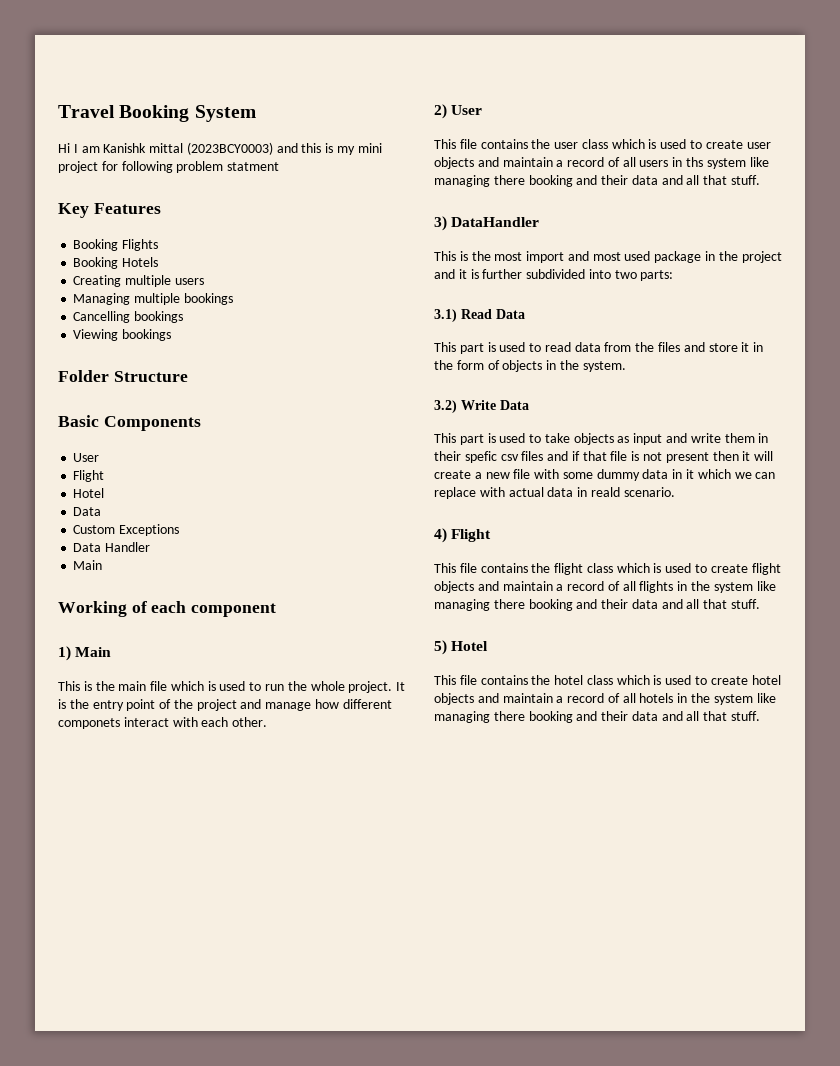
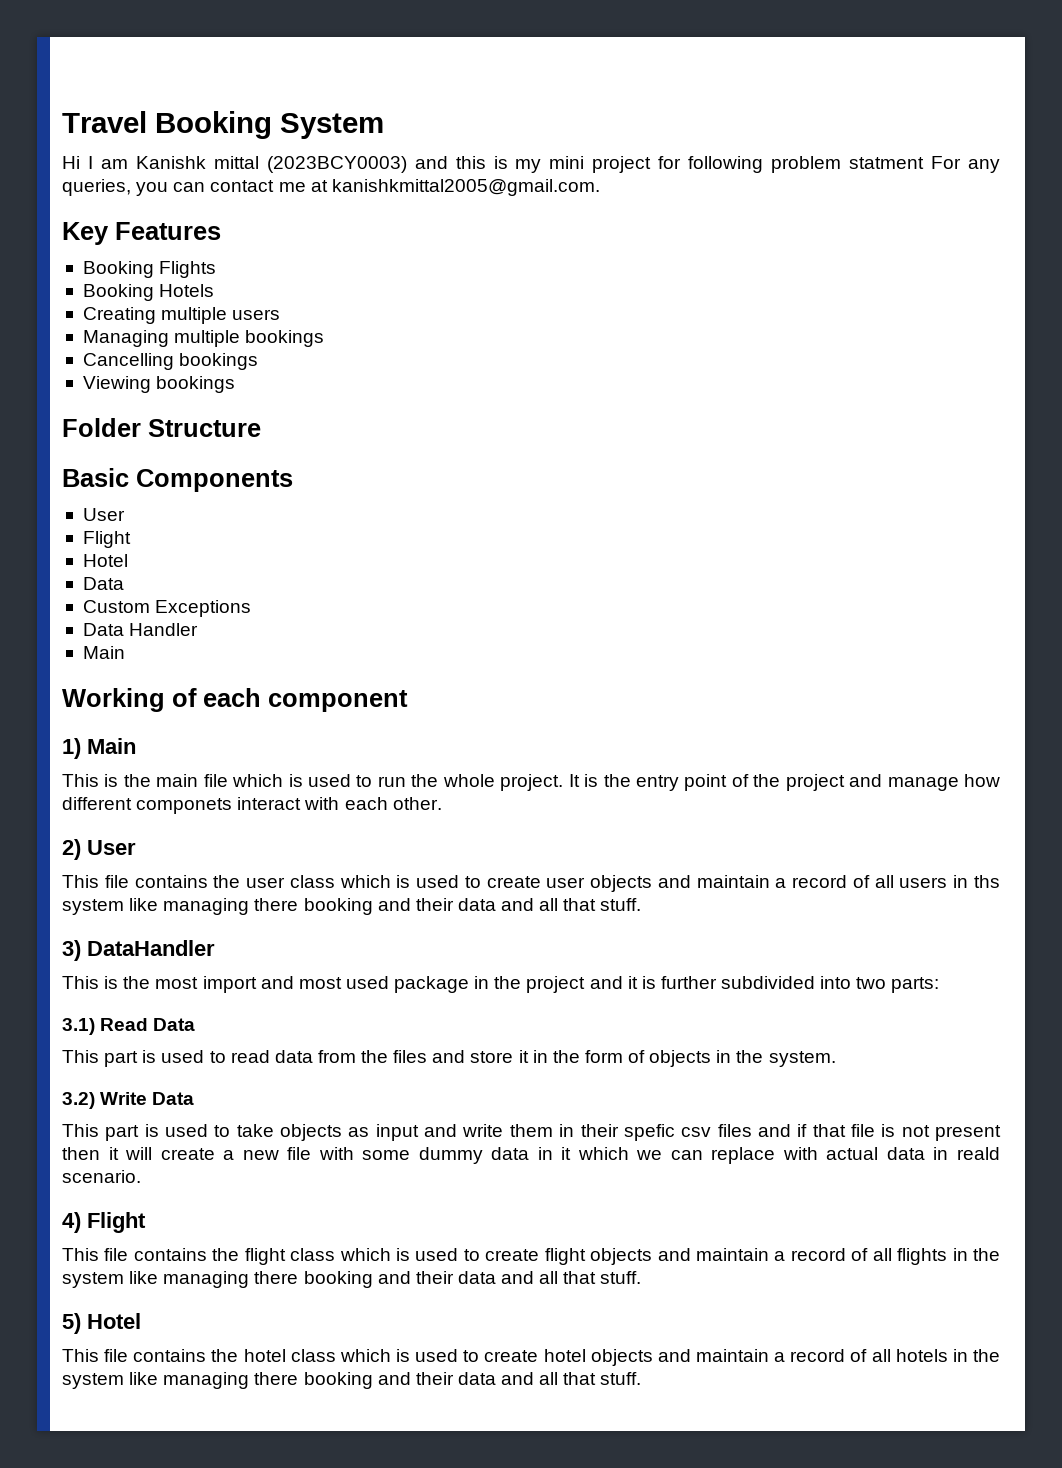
- Hi I am Kanishk mittal (2023BCY0003) and this is my mini project for following problem statment
+ Hi I am Kanishk mittal (2023BCY0003) and this is my mini project for following problem statment For any queries, you can contact me at kanishkmittal2005@gmail.com.

